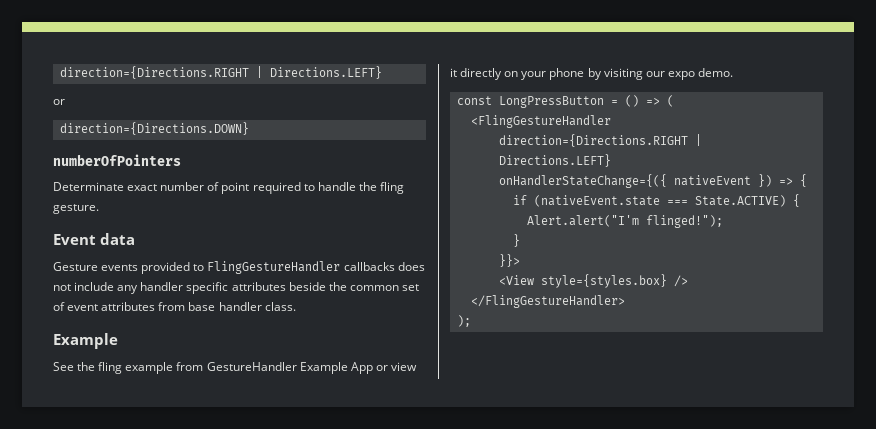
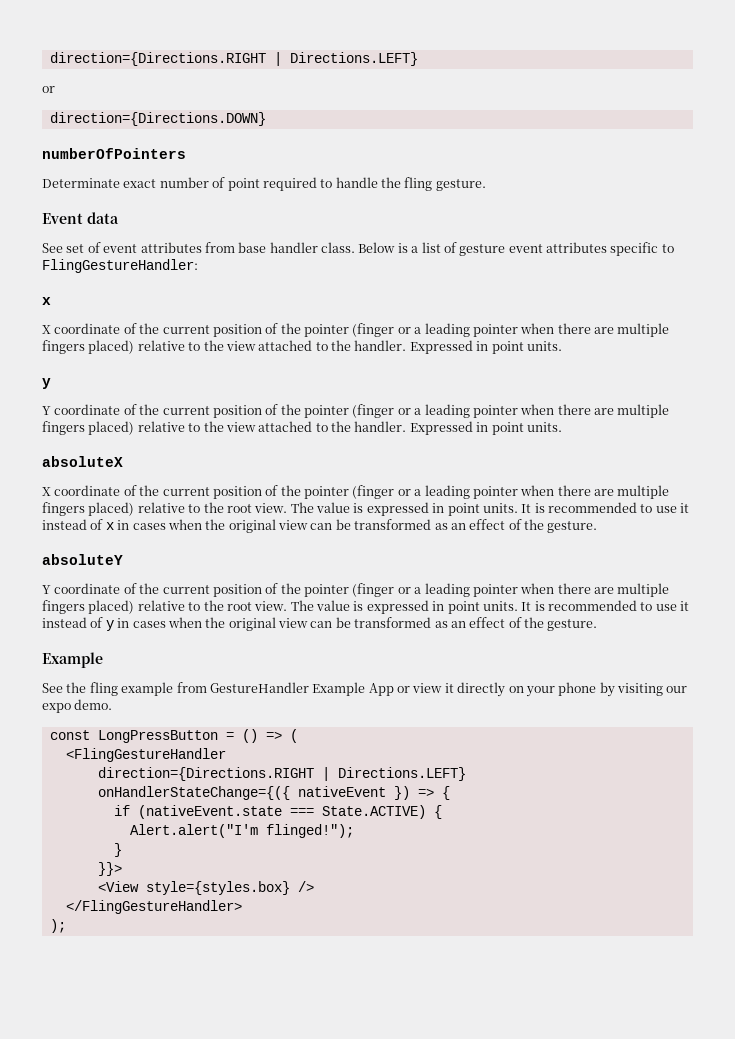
- Gesture events provided to FlingGestureHandler callbacks does not include any handler specific attributes beside the common set of event attributes from base handler class.
+ See set of event attributes from base handler class. Below is a list of gesture event attributes specific to FlingGestureHandler:
+ x
+ X coordinate of the current position of the pointer (finger or a leading pointer when there are multiple fingers placed) relative to the view attached to the handler. Expressed in point units.
+ y
+ Y coordinate of the current position of the pointer (finger or a leading pointer when there are multiple fingers placed) relative to the view attached to the handler. Expressed in point units.
+ absoluteX
+ X coordinate of the current position of the pointer (finger or a leading pointer when there are multiple fingers placed) relative to the root view. The value is expressed in point units. It is recommended to use it instead of x in cases when the original view can be transformed as an effect of the gesture.
+ absoluteY
+ Y coordinate of the current position of the pointer (finger or a leading pointer when there are multiple fingers placed) relative to the root view. The value is expressed in point units. It is recommended to use it instead of y in cases when the original view can be transformed as an effect of the gesture.

